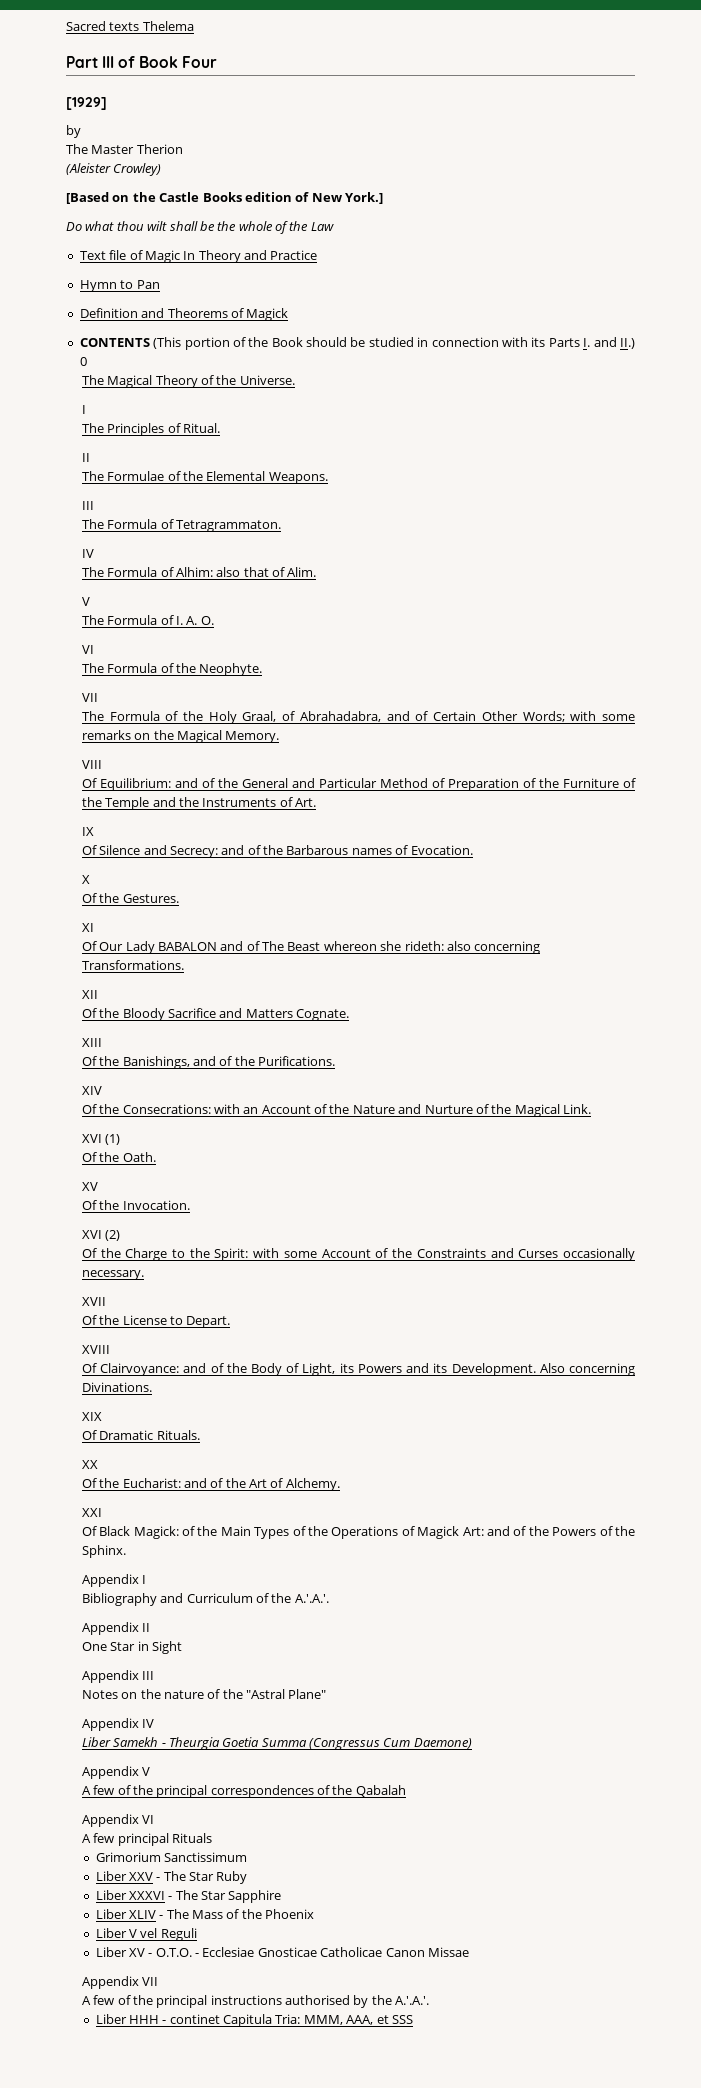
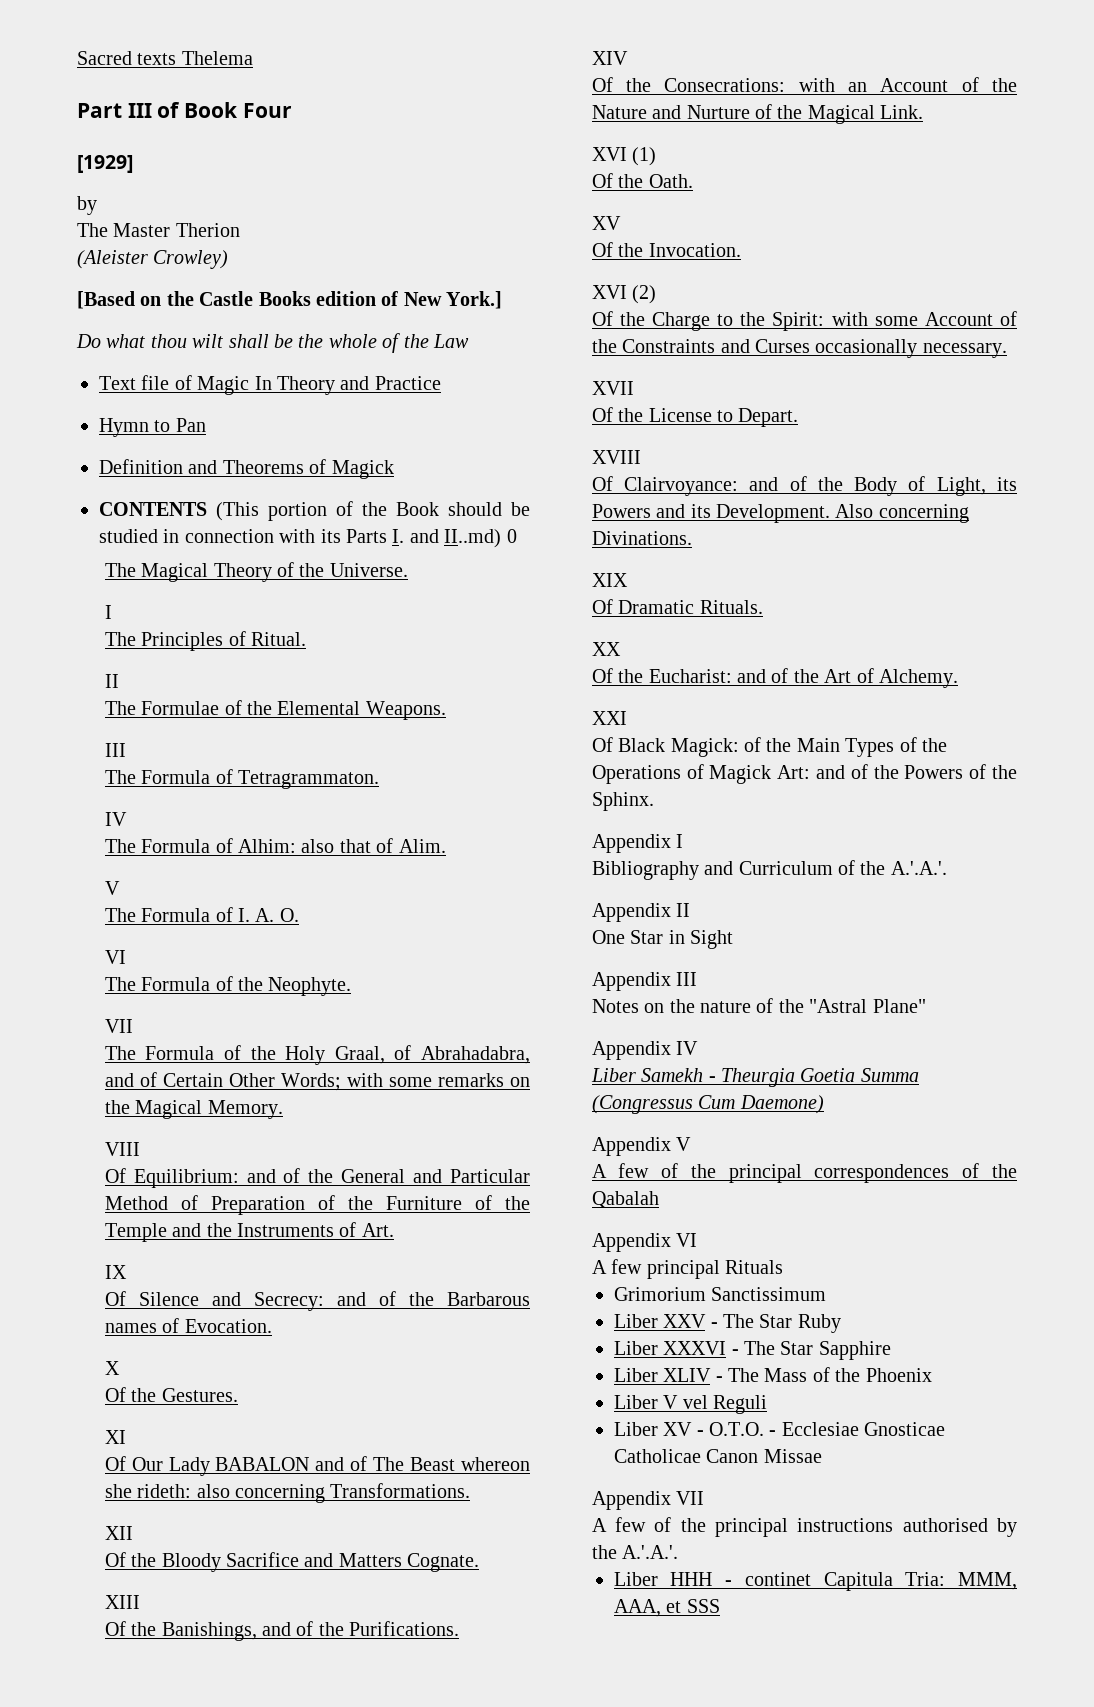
- CONTENTS (This portion of the Book should be studied in connection with its Parts I. and II.) 0
+ CONTENTS (This portion of the Book should be studied in connection with its Parts I. and II..md) 0

